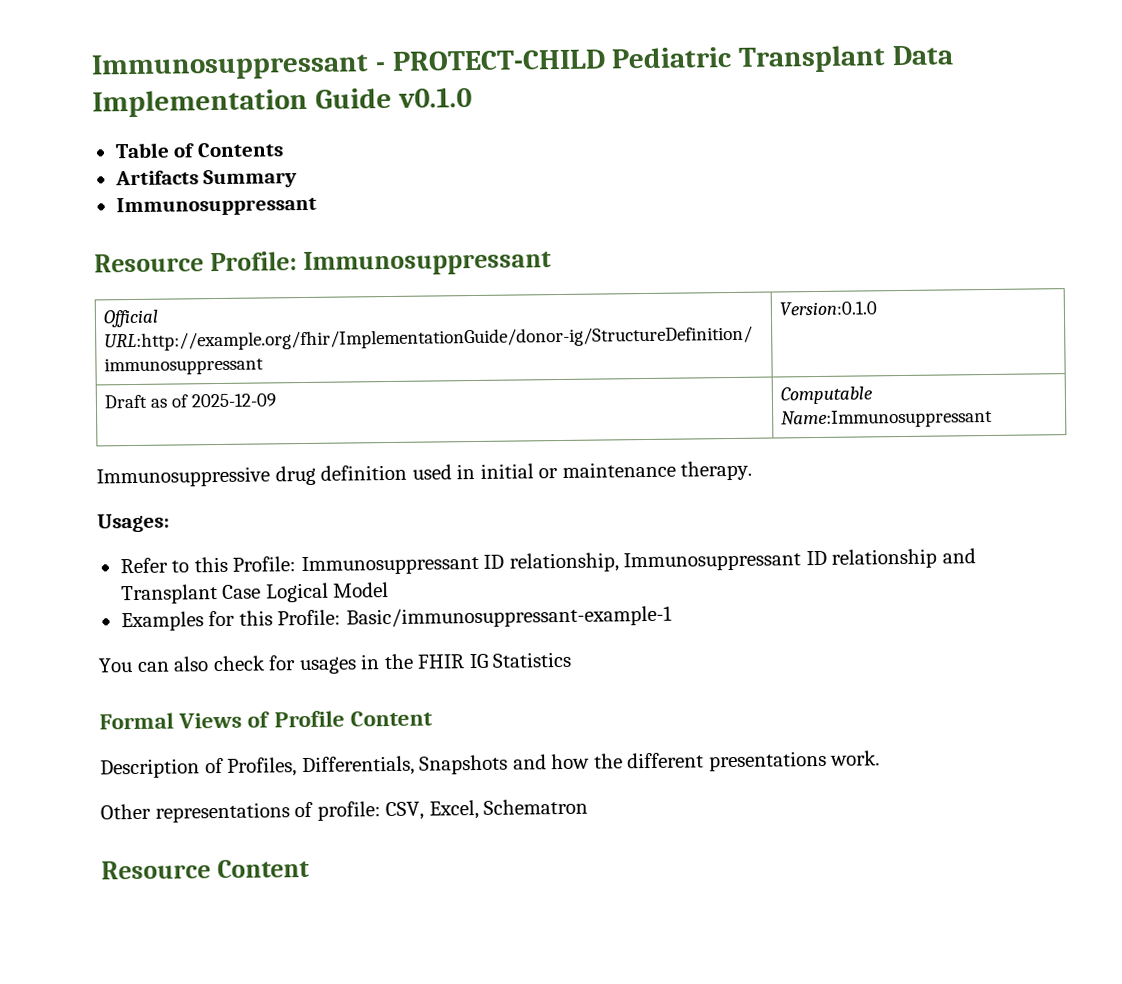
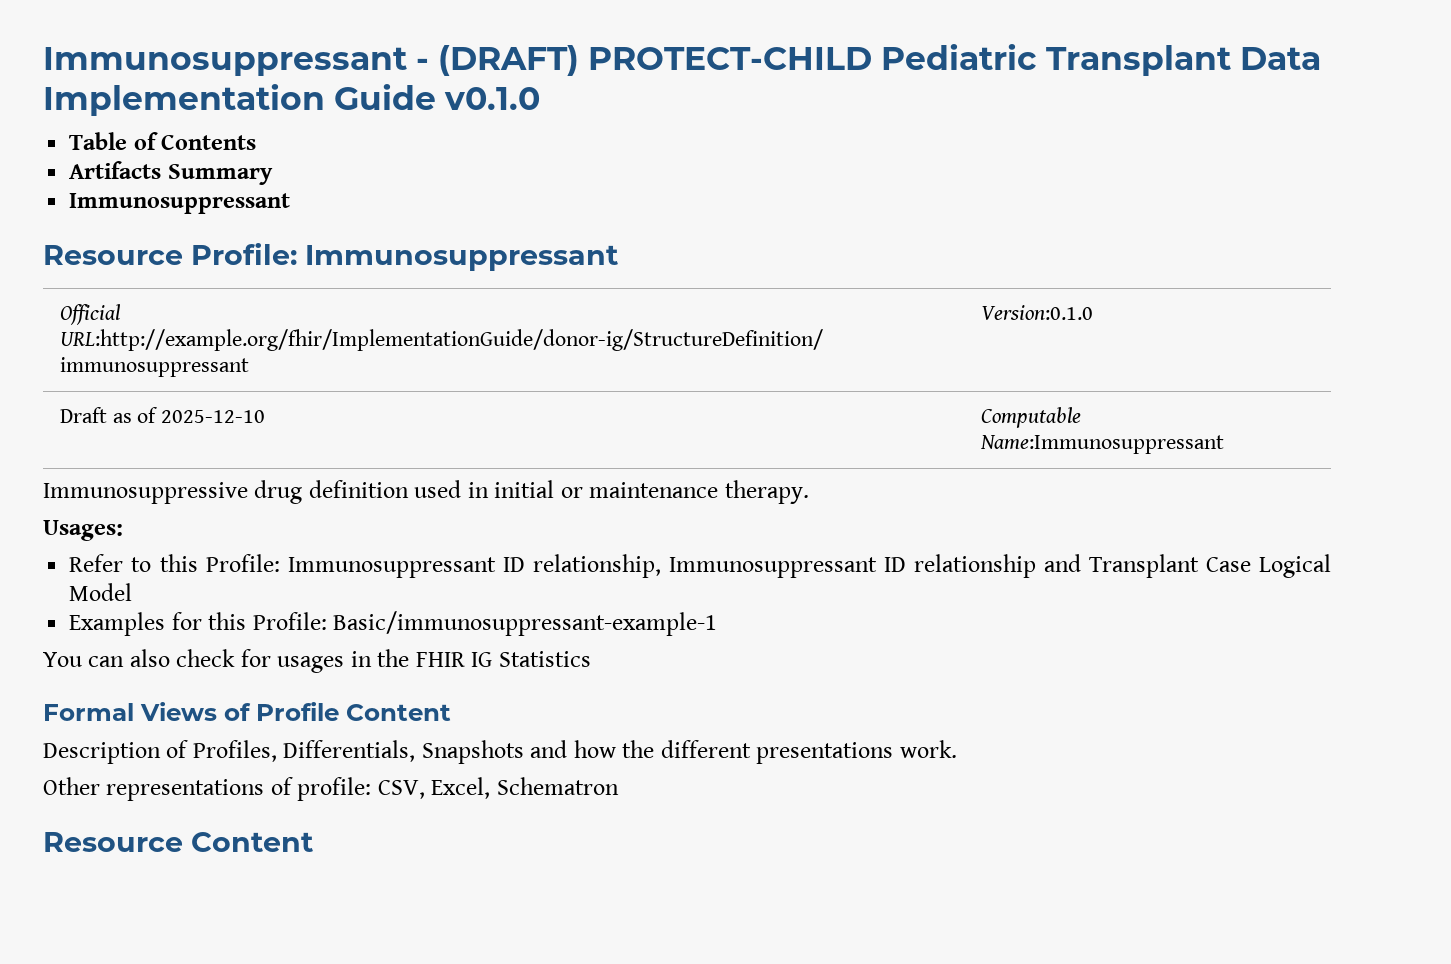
- Immunosuppressant - PROTECT-CHILD Pediatric Transplant Data Implementation Guide v0.1.0
+ Immunosuppressant - (DRAFT) PROTECT-CHILD Pediatric Transplant Data Implementation Guide v0.1.0
- Draft as of 2025-12-09 | Computable Name:Immunosuppressant
+ Draft as of 2025-12-10 | Computable Name:Immunosuppressant

